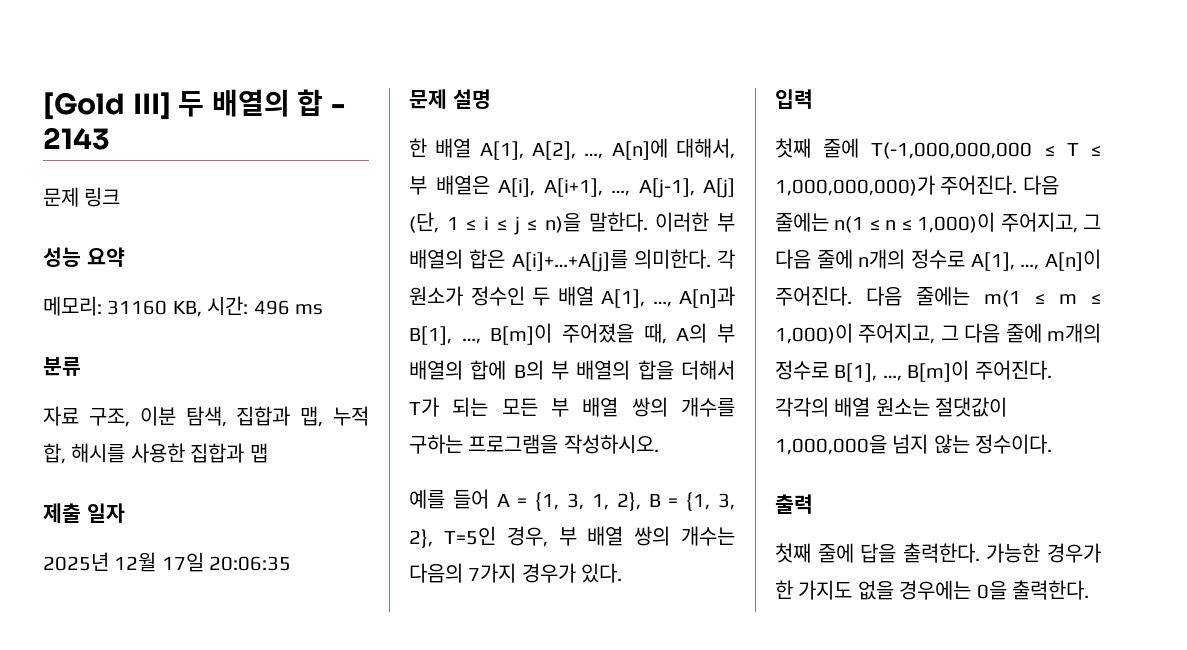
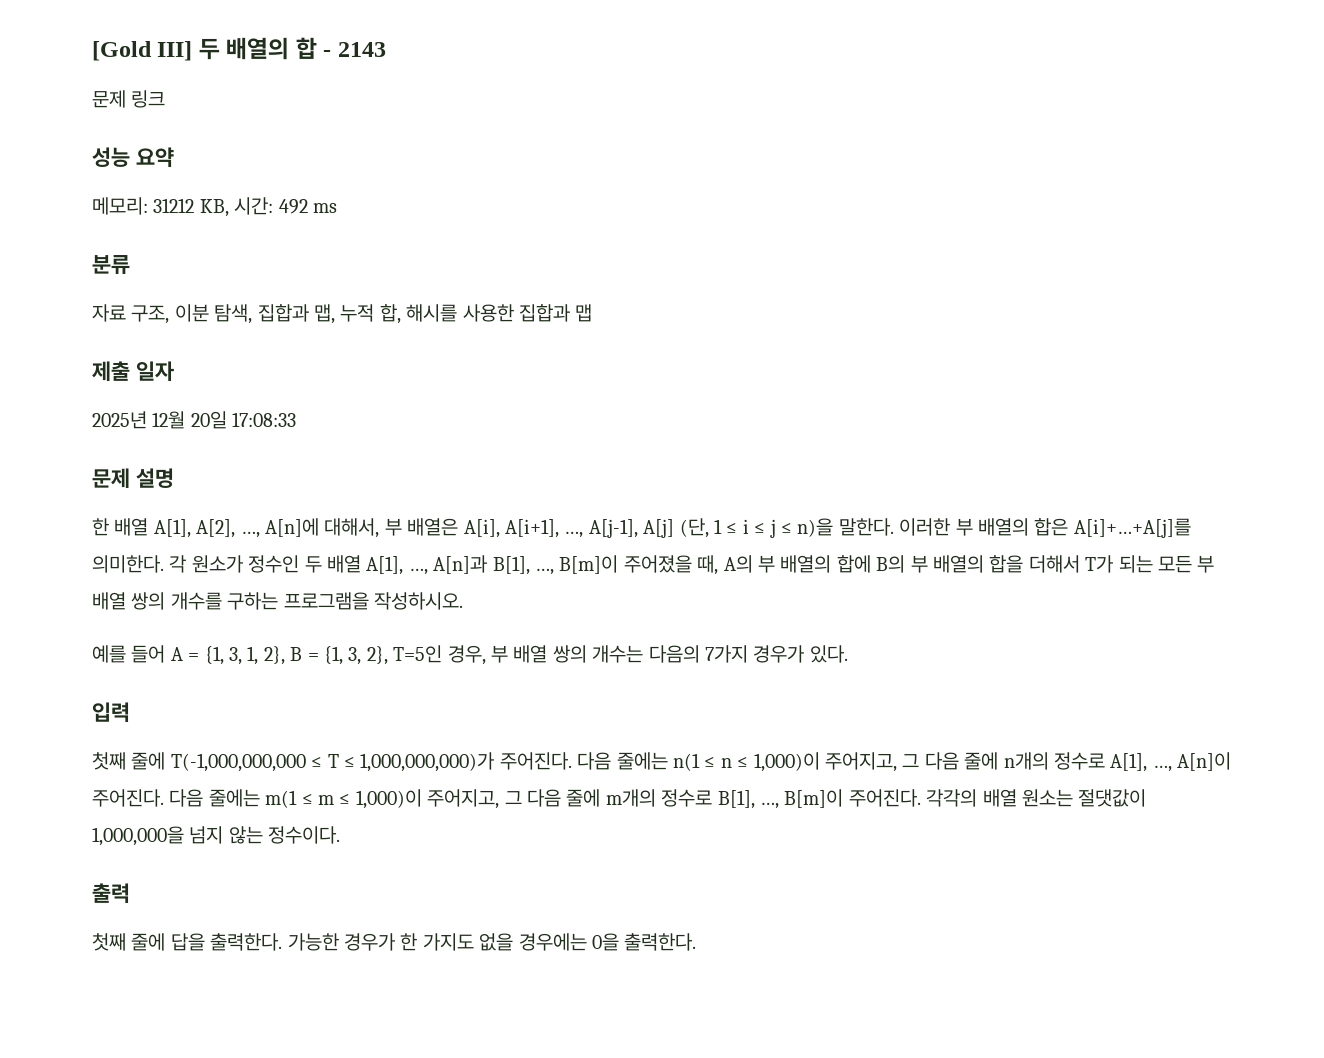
- 메모리: 31160 KB, 시간: 496 ms
+ 메모리: 31212 KB, 시간: 492 ms
- 2025년 12월 17일 20:06:35
+ 2025년 12월 20일 17:08:33

